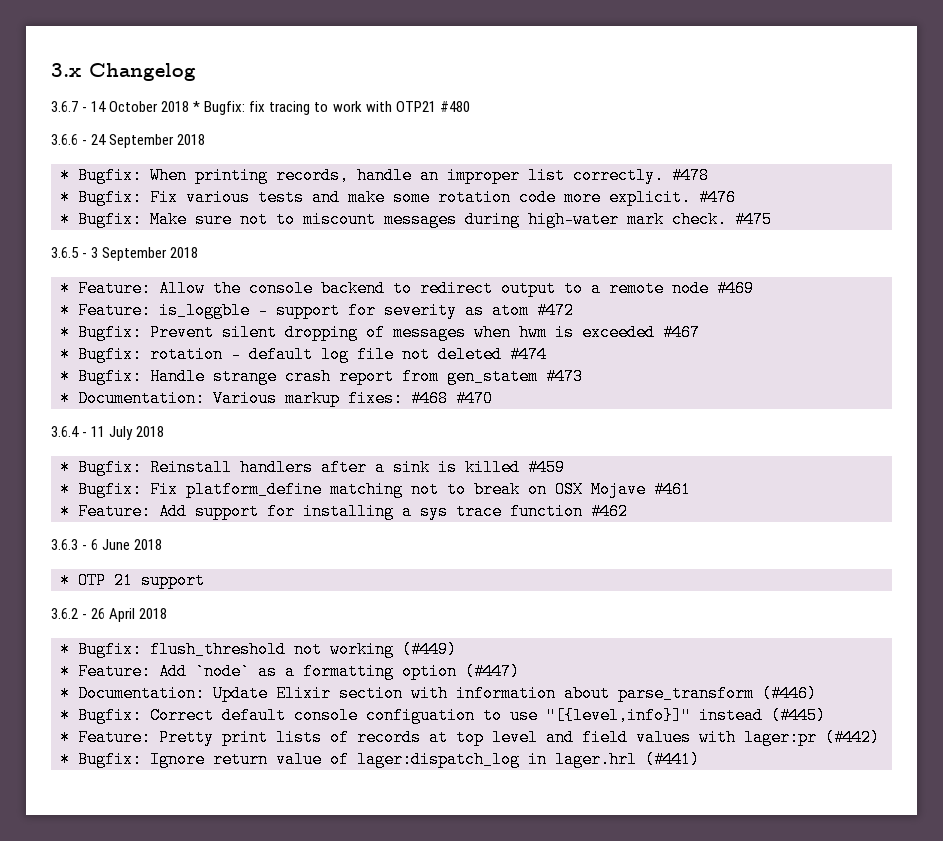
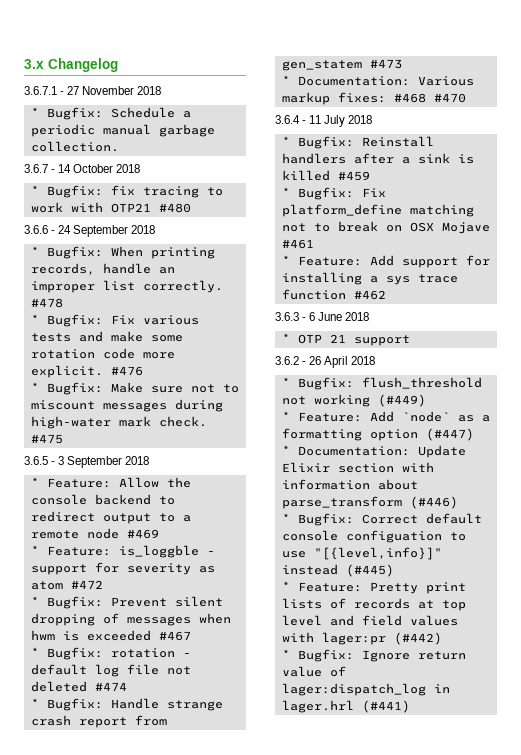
+ 3.6.7.1 - 27 November 2018
+ * Bugfix: Schedule a periodic manual garbage collection.
- 3.6.7 - 14 October 2018 * Bugfix: fix tracing to work with OTP21 #480
+ 3.6.7 - 14 October 2018
+ * Bugfix: fix tracing to work with OTP21 #480

